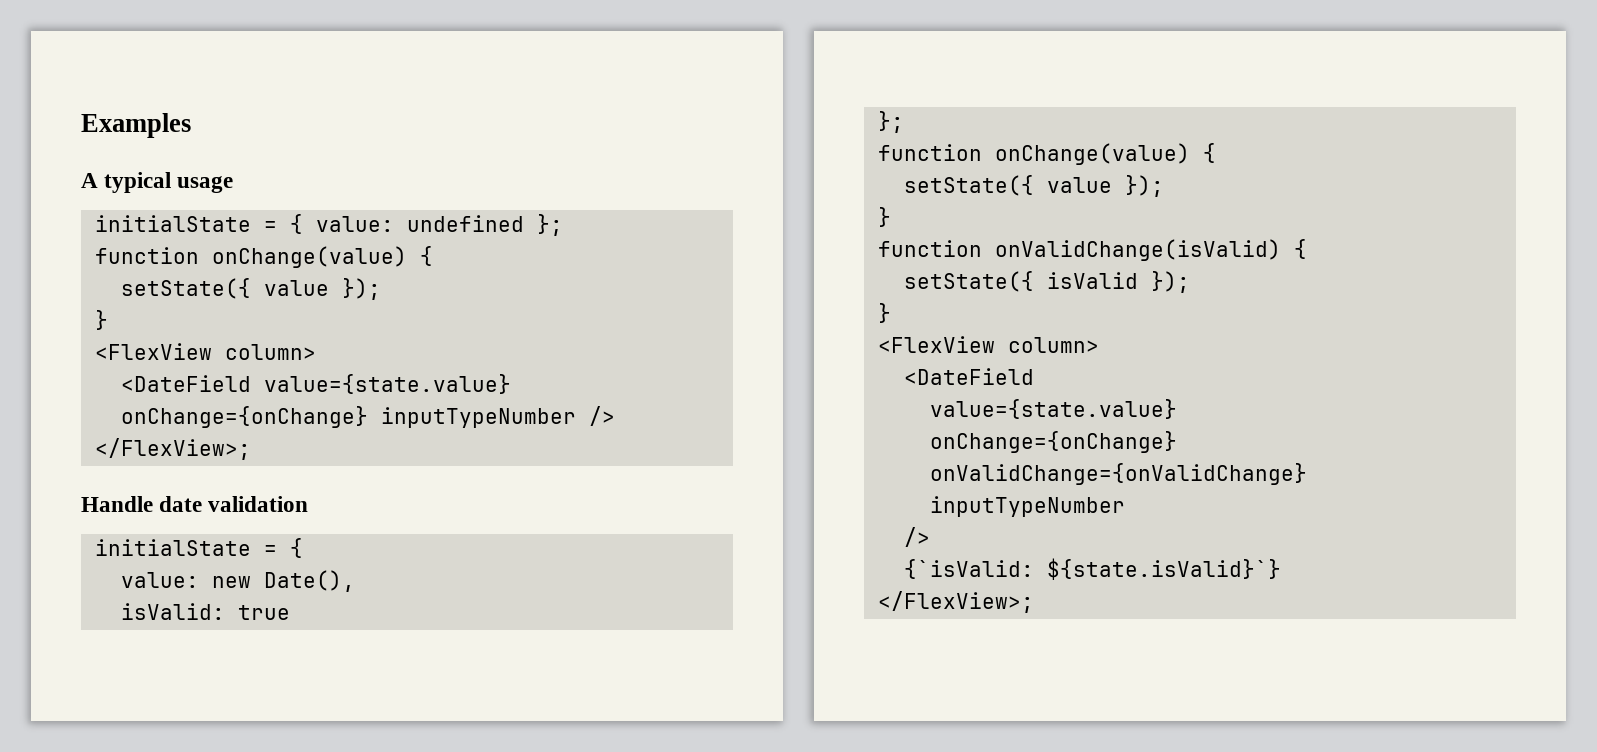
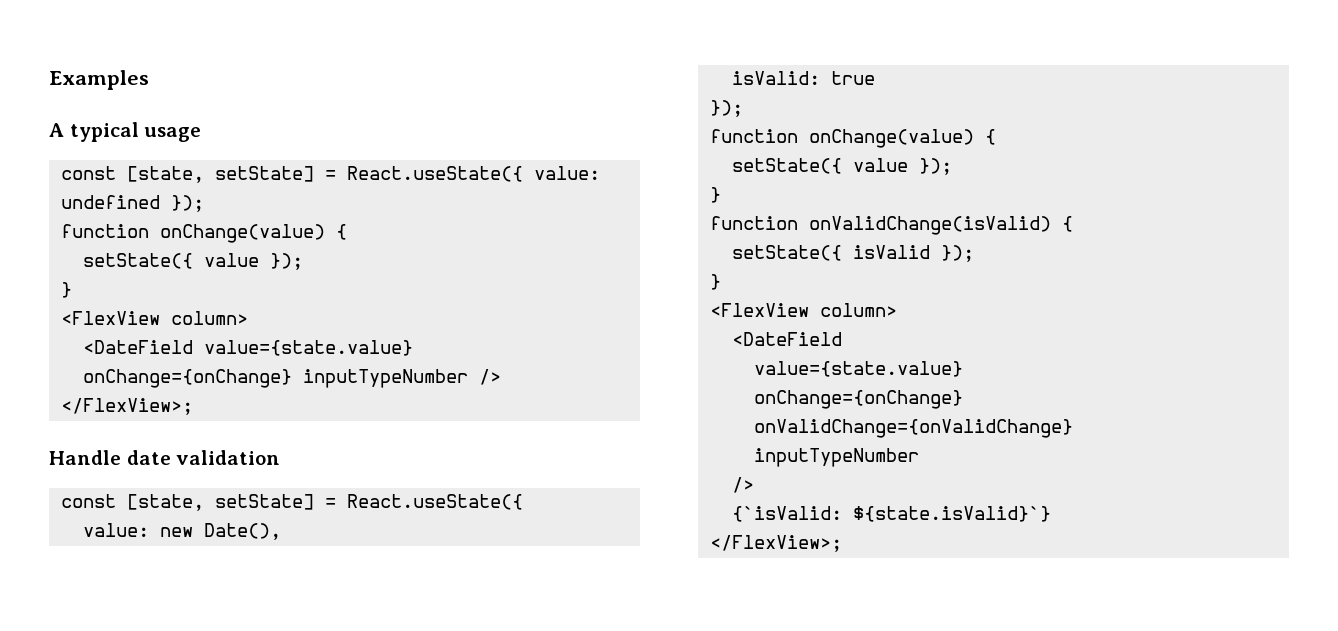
- initialState = { value: undefined };
+ const [state, setState] = React.useState({ value: undefined });
  Handle date validation
- initialState = {
+ const [state, setState] = React.useState({
  isValid: true
- };
+ });

